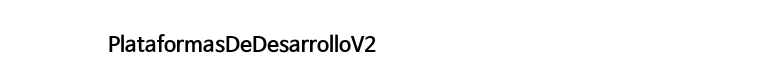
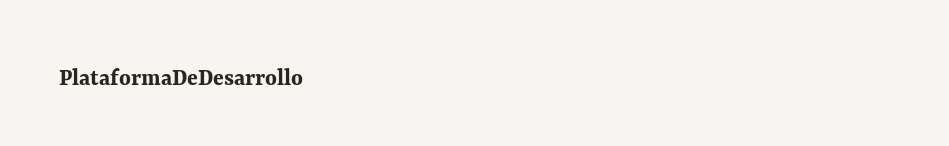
- PlataformasDeDesarrolloV2
+ PlataformaDeDesarrollo

